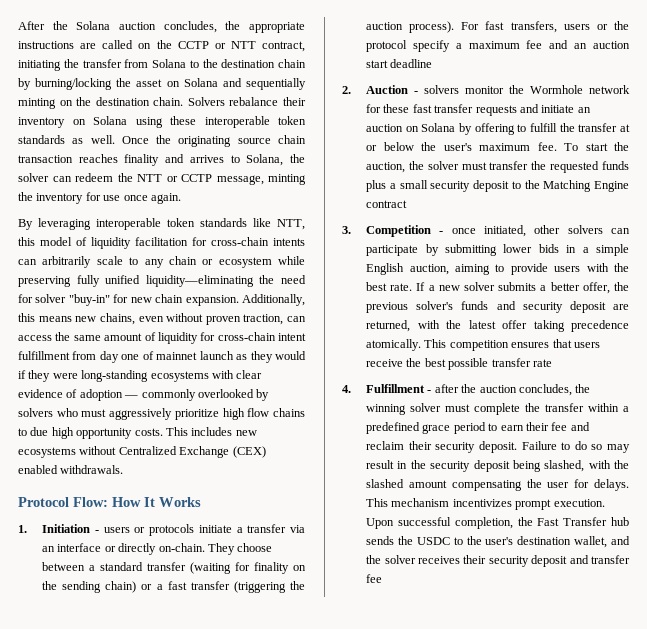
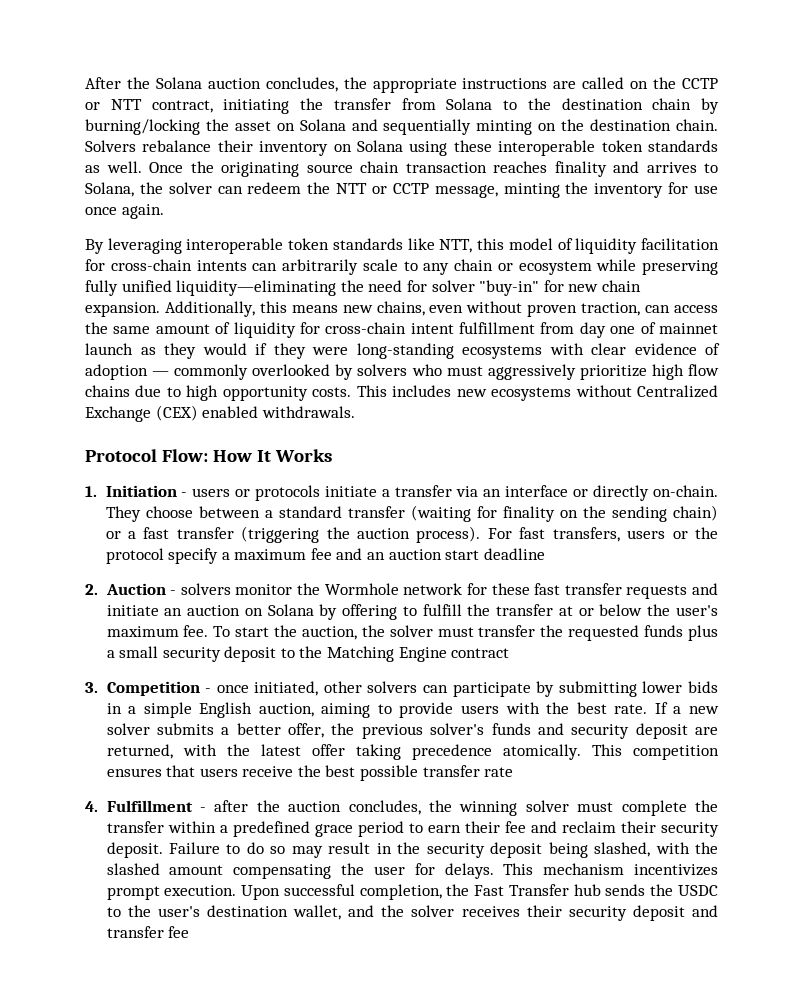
- Additionally, this means new chains, even without proven traction, can access the same amount of liquidity for cross-chain intent fulfillment from day one of mainnet launch as they would if they were long-standing ecosystems with clear evidence of adoption — commonly overlooked by solvers who must aggressively prioritize high flow chains to due high opportunity costs.
+ Additionally, this means new chains, even without proven traction, can access the same amount of liquidity for cross-chain intent fulfillment from day one of mainnet launch as they would if they were long-standing ecosystems with clear evidence of adoption — commonly overlooked by solvers who must aggressively prioritize high flow chains due to high opportunity costs.

